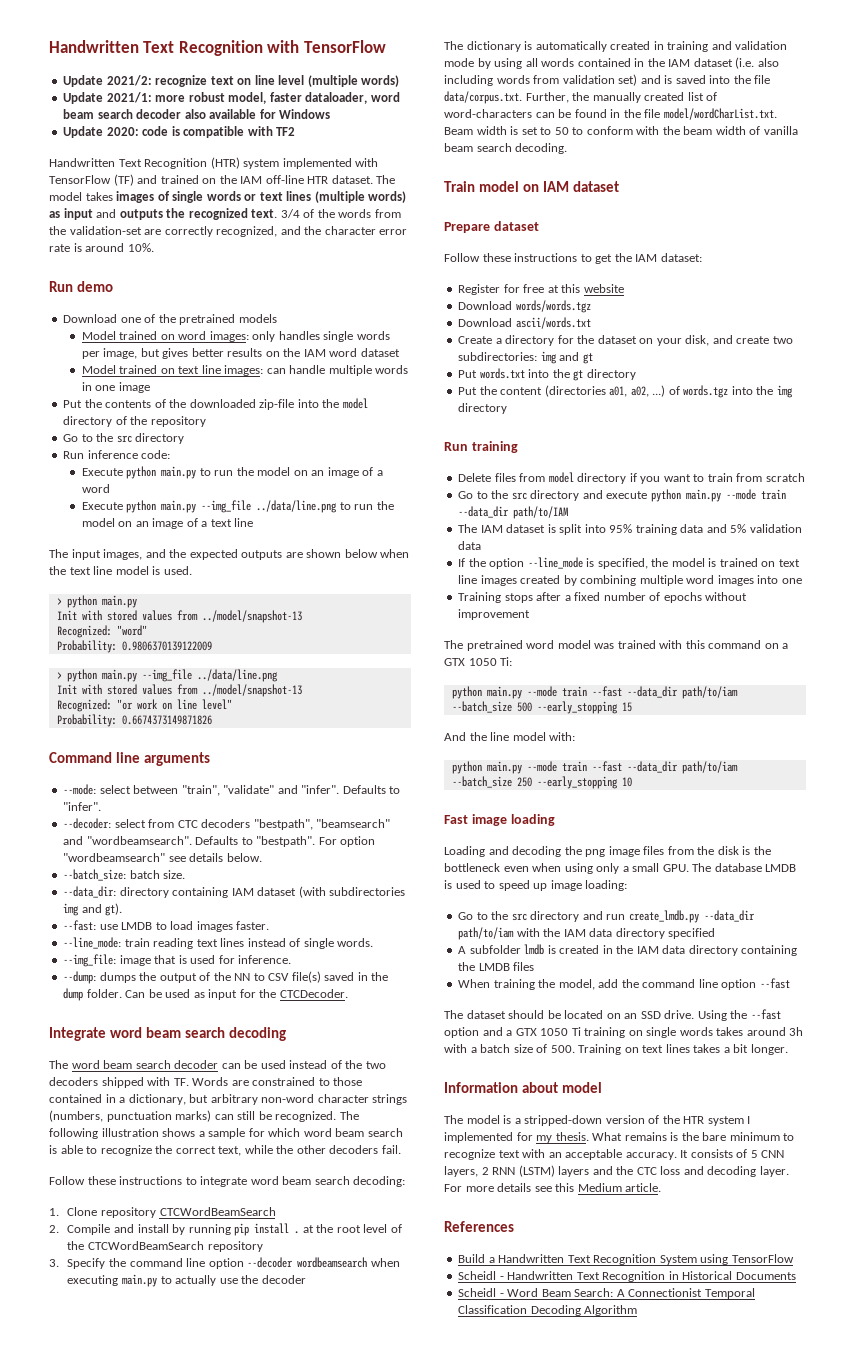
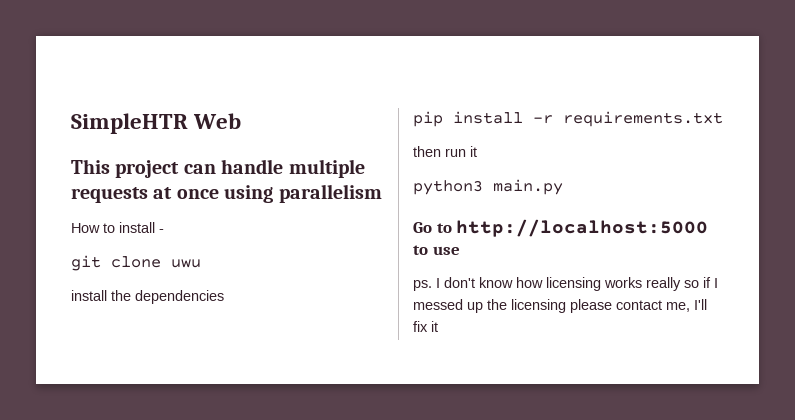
- Handwritten Text Recognition with TensorFlow
- Update 2021/2: recognize text on line level (multiple words)
- Update 2021/1: more robust model, faster dataloader, word beam search decoder also available for Windows
- Update 2020: code is compatible with TF2
- Handwritten Text Recognition (HTR) system implemented with TensorFlow (TF) and trained on the IAM off-line HTR dataset. The model takes images of single words or text lines (multiple words) as input and outputs the recognized text. 3/4 of the words from the validation-set are correctly recognized, and the character error rate is around 10%.
- Run demo
- Download one of the pretrained models
- Model trained on word images: only handles single words per image, but gives better results on the IAM word dataset
- Model trained on text line images: can handle multiple words in one image
- Put the contents of the downloaded zip-file into the model directory of the repository
- Go to the src directory
- Run inference code:
- Execute python main.py to run the model on an image of a word
- Execute python main.py --img_file ../data/line.png to run the model on an image of a text line
- The input images, and the expected outputs are shown below when the text line model is used.
- > python main.py
- Init with stored values from ../model/snapshot-13
- Recognized: "word"
- Probability: 0.9806370139122009
- > python main.py --img_file ../data/line.png
- Init with stored values from ../model/snapshot-13
- Recognized: "or work on line level"
- Probability: 0.6674373149871826
- Command line arguments
- --mode: select between "train", "validate" and "infer". Defaults to "infer".
- --decoder: select from CTC decoders "bestpath", "beamsearch" and "wordbeamsearch". Defaults to "bestpath". For option "wordbeamsearch" see details below.
- --batch_size: batch size.
- --data_dir: directory containing IAM dataset (with subdirectories img and gt).
- --fast: use LMDB to load images faster.
- --line_mode: train reading text lines instead of single words.
- --img_file: image that is used for inference.
- --dump: dumps the output of the NN to CSV file(s) saved in the dump folder. Can be used as input for the CTCDecoder.
- Integrate word beam search decoding
- The word beam search decoder can be used instead of the two decoders shipped with TF. Words are constrained to those contained in a dictionary, but arbitrary non-word character strings (numbers, punctuation marks) can still be recognized. The following illustration shows a sample for which word beam search is able to recognize the correct text, while the other decoders fail.
- Follow these instructions to integrate word beam search decoding:
- 1. Clone repository CTCWordBeamSearch
- 2. Compile and install by running pip install . at the root level of the CTCWordBeamSearch repository
- 3. Specify the command line option --decoder wordbeamsearch when executing main.py to actually use the decoder
- The dictionary is automatically created in training and validation mode by using all words contained in the IAM dataset (i.e. also including words from validation set) and is saved into the file data/corpus.txt. Further, the manually created list of word-characters can be found in the file model/wordCharList.txt. Beam width is set to 50 to conform with the beam width of vanilla beam search decoding.
- Train model on IAM dataset
- Prepare dataset
- Follow these instructions to get the IAM dataset:
- Register for free at this website
- Download words/words.tgz
- Download ascii/words.txt
- Create a directory for the dataset on your disk, and create two subdirectories: img and gt
- Put words.txt into the gt directory
- Put the content (directories a01, a02, ...) of words.tgz into the img directory
- Run training
- Delete files from model directory if you want to train from scratch
- Go to the src directory and execute python main.py --mode train --data_dir path/to/IAM
- The IAM dataset is split into 95% training data and 5% validation data
- If the option --line_mode is specified, the model is trained on text line images created by combining multiple word images into one
- Training stops after a fixed number of epochs without improvement
- The pretrained word model was trained with this command on a GTX 1050 Ti:
- python main.py --mode train --fast --data_dir path/to/iam --batch_size 500 --early_stopping 15
- And the line model with:
- python main.py --mode train --fast --data_dir path/to/iam --batch_size 250 --early_stopping 10
- Fast image loading
- Loading and decoding the png image files from the disk is the bottleneck even when using only a small GPU. The database LMDB is used to speed up image loading:
- Go to the src directory and run create_lmdb.py --data_dir path/to/iam with the IAM data directory specified
- A subfolder lmdb is created in the IAM data directory containing the LMDB files
- When training the model, add the command line option --fast
- The dataset should be located on an SSD drive. Using the --fast option and a GTX 1050 Ti training on single words takes around 3h with a batch size of 500. Training on text lines takes a bit longer.
- Information about model
- The model is a stripped-down version of the HTR system I implemented for my thesis. What remains is the bare minimum to recognize text with an acceptable accuracy. It consists of 5 CNN layers, 2 RNN (LSTM) layers and the CTC loss and decoding layer. For more details see this Medium article.
- References
- Build a Handwritten Text Recognition System using TensorFlow
- Scheidl - Handwritten Text Recognition in Historical Documents
- Scheidl - Word Beam Search: A Connectionist Temporal Classification Decoding Algorithm
+ SimpleHTR Web
+ This project can handle multiple requests at once using parallelism
+ How to install -
+ git clone uwu
+ install the dependencies
+ pip install -r requirements.txt
+ then run it
+ python3 main.py
+ Go to http://localhost:5000 to use
+ ps. I don't know how licensing works really so if I messed up the licensing please contact me, I'll fix it

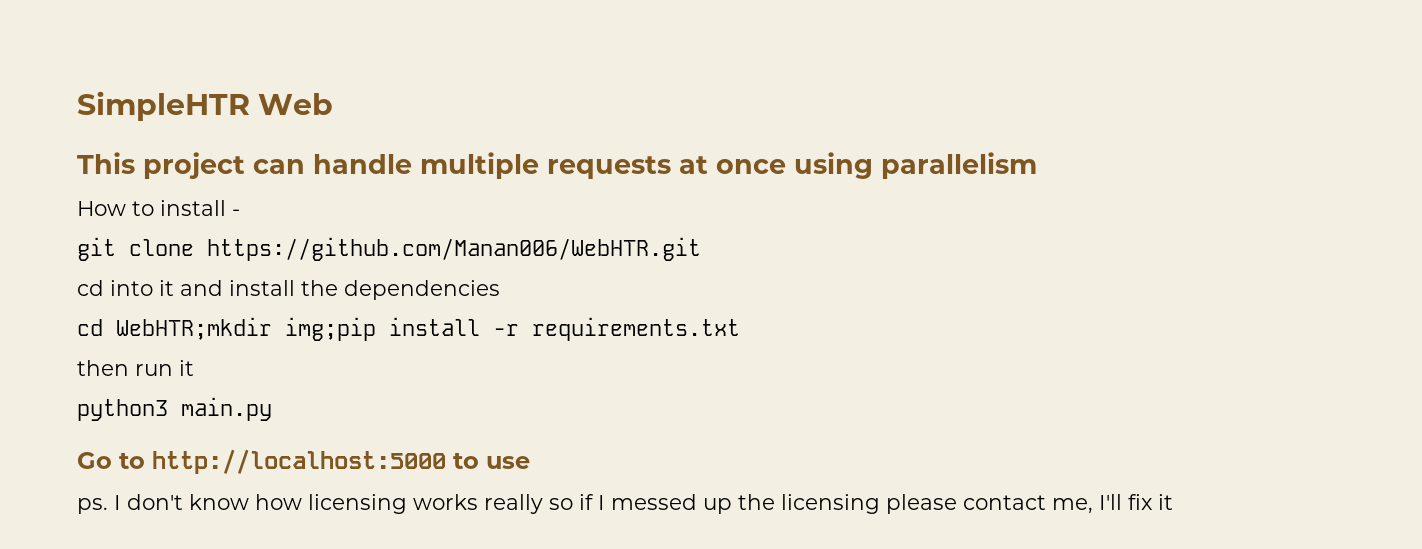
- git clone uwu
- install the dependencies
+ git clone https://github.com/Manan006/WebHTR.git
+ cd into it and install the dependencies
- pip install -r requirements.txt
+ cd WebHTR;mkdir img;pip install -r requirements.txt

